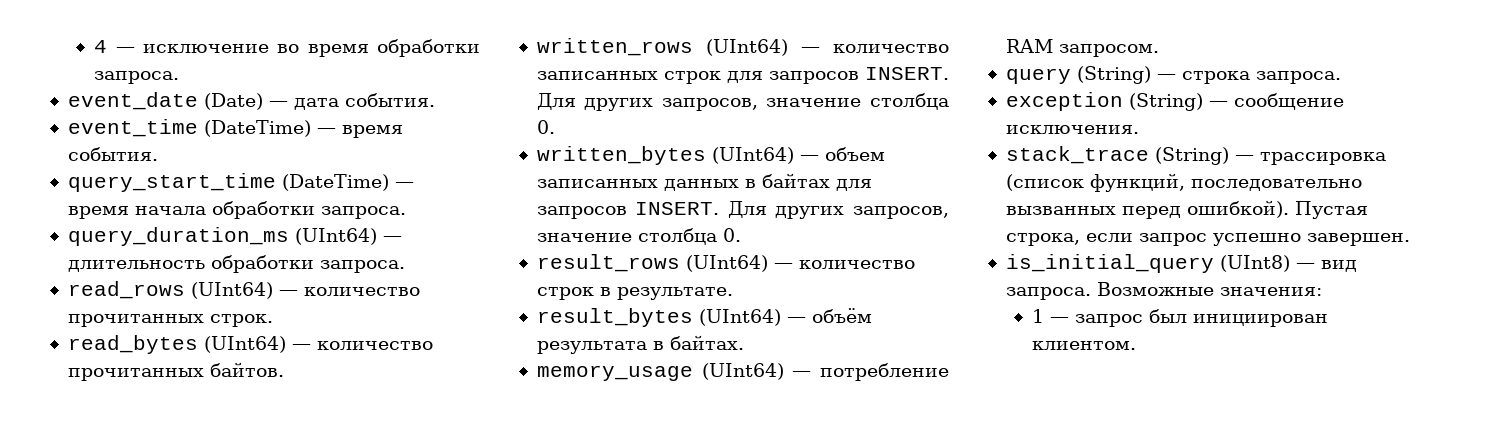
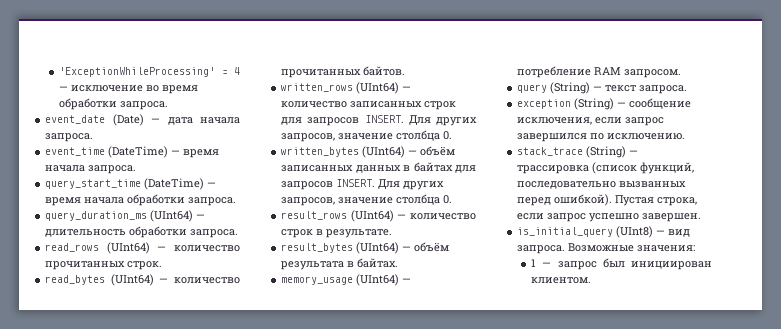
- 4 — исключение во время обработки запроса.
+ 'ExceptionWhileProcessing' = 4 — исключение во время обработки запроса.
- event_date (Date) — дата события.
+ event_date (Date) — дата начала запроса.
- event_time (DateTime) — время события.
+ event_time (DateTime) — время начала запроса.
- written_bytes (UInt64) — объем записанных данных в байтах для запросов INSERT.
+ written_bytes (UInt64) — объём записанных данных в байтах для запросов INSERT.
- query (String) — строка запроса.
+ query (String) — текст запроса.
- exception (String) — сообщение исключения.
+ exception (String) — сообщение исключения, если запрос завершился по исключению.

